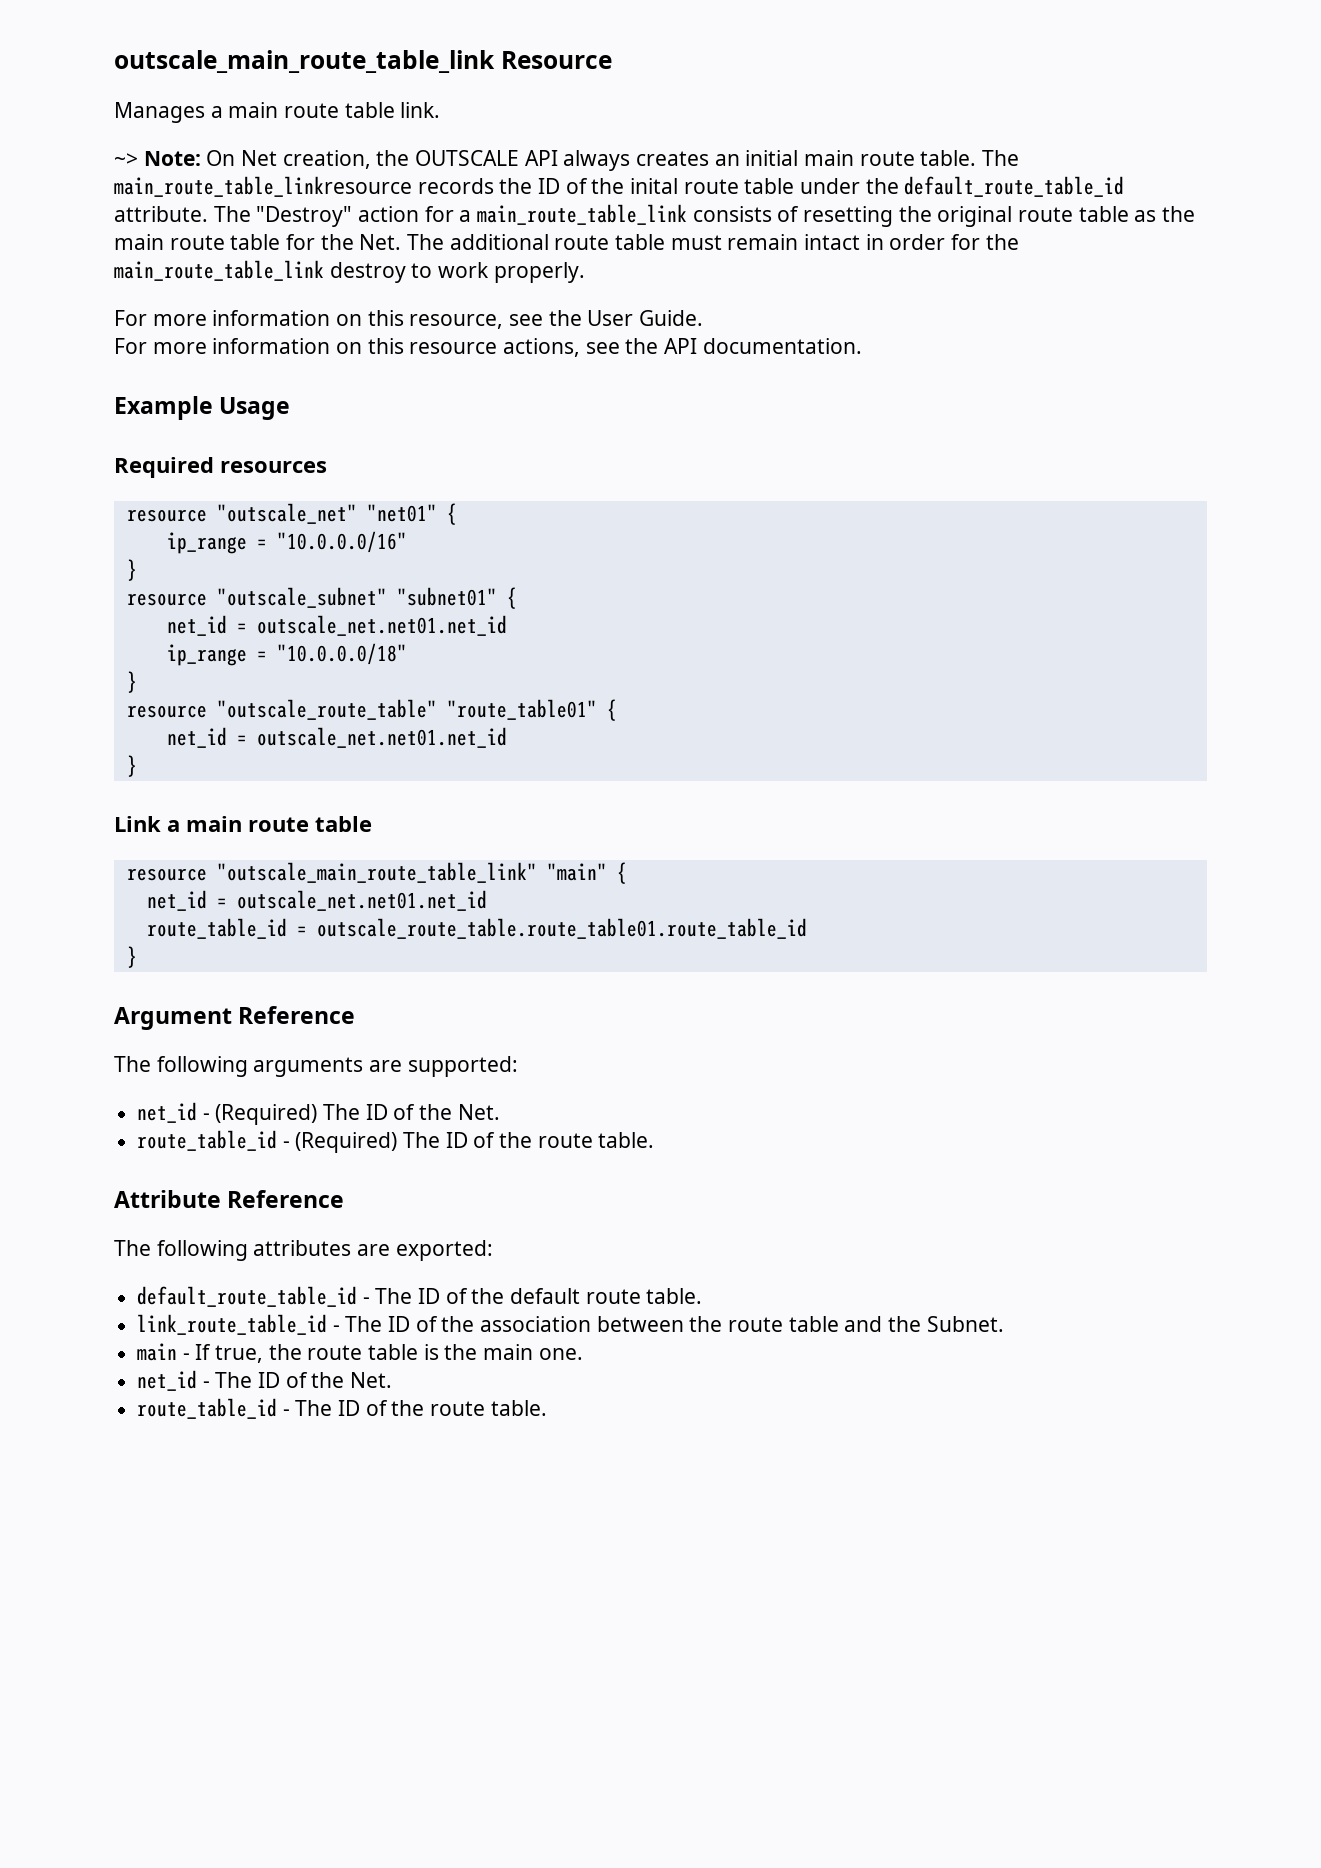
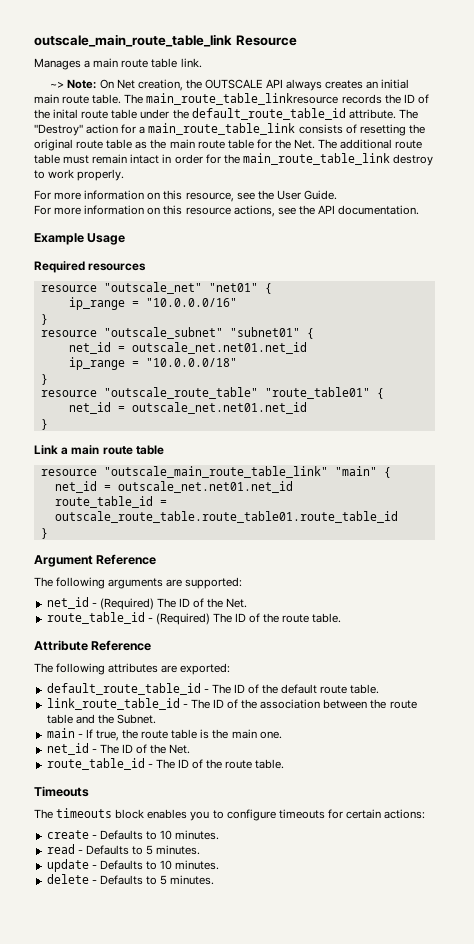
+ Timeouts
+ The timeouts block enables you to configure timeouts for certain actions:
+ create - Defaults to 10 minutes.
+ read - Defaults to 5 minutes.
+ update - Defaults to 10 minutes.
+ delete - Defaults to 5 minutes.

